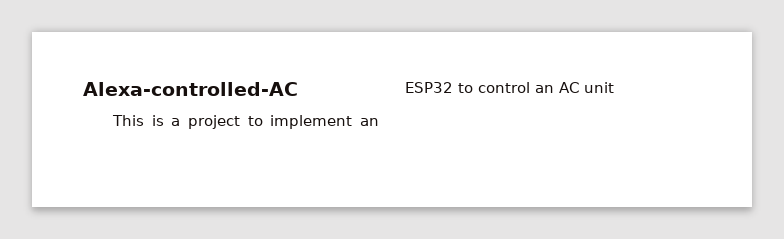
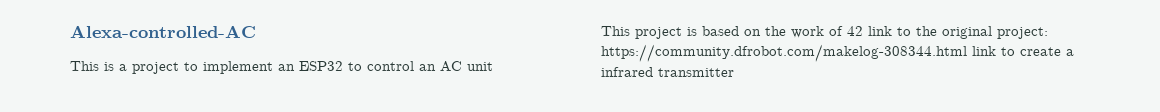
+ This project is based on the work of 42 link to the original project: https://community.dfrobot.com/makelog-308344.html link to create a infrared transmitter

